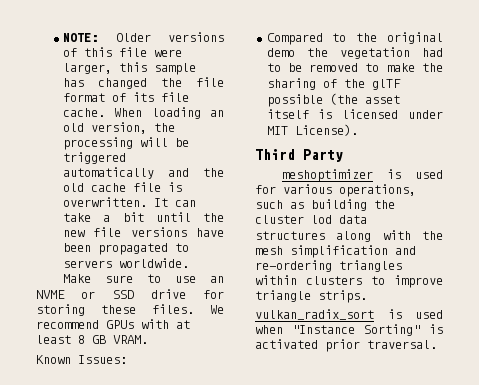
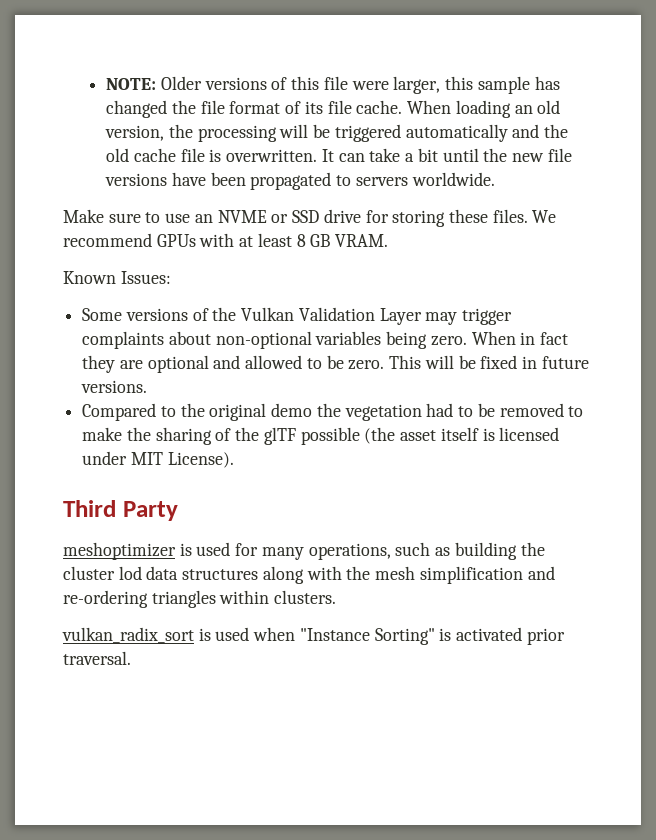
+ Some versions of the Vulkan Validation Layer may trigger complaints about non-optional variables being zero. When in fact they are optional and allowed to be zero. This will be fixed in future versions.
- meshoptimizer is used for various operations, such as building the cluster lod data structures along with the mesh simplification and re-ordering triangles within clusters to improve triangle strips.
+ meshoptimizer is used for many operations, such as building the cluster lod data structures along with the mesh simplification and re-ordering triangles within clusters.

